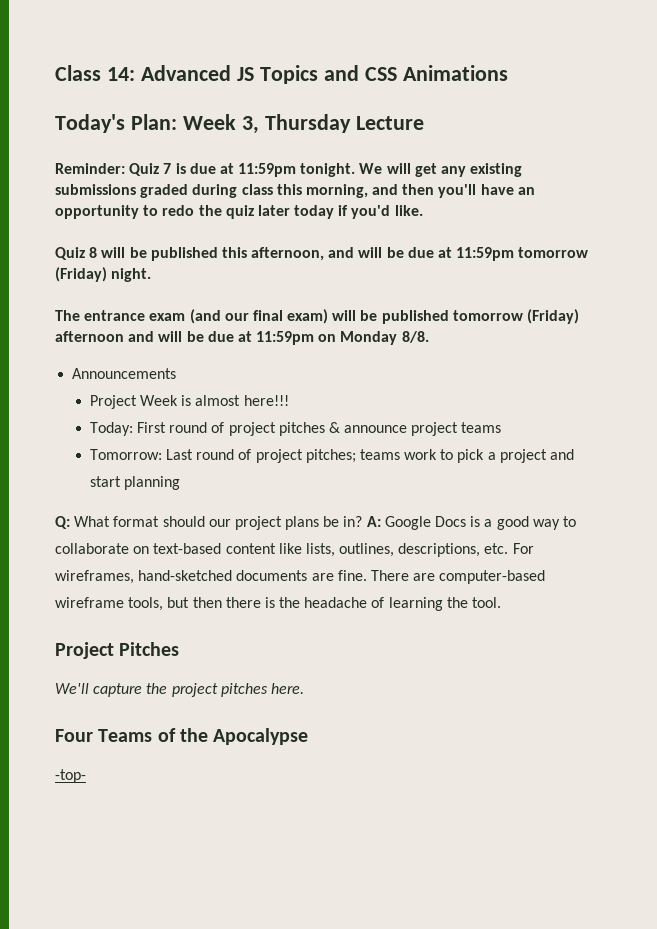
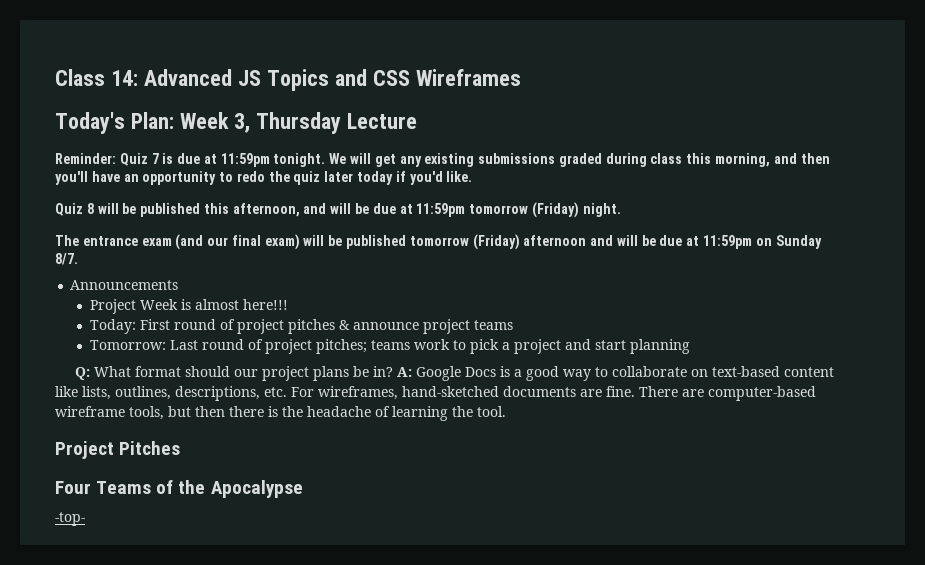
- Class 14: Advanced JS Topics and CSS Animations
+ Class 14: Advanced JS Topics and CSS Wireframes
- The entrance exam (and our final exam) will be published tomorrow (Friday) afternoon and will be due at 11:59pm on Monday 8/8.
+ The entrance exam (and our final exam) will be published tomorrow (Friday) afternoon and will be due at 11:59pm on Sunday 8/7.
- We'll capture the project pitches here.

